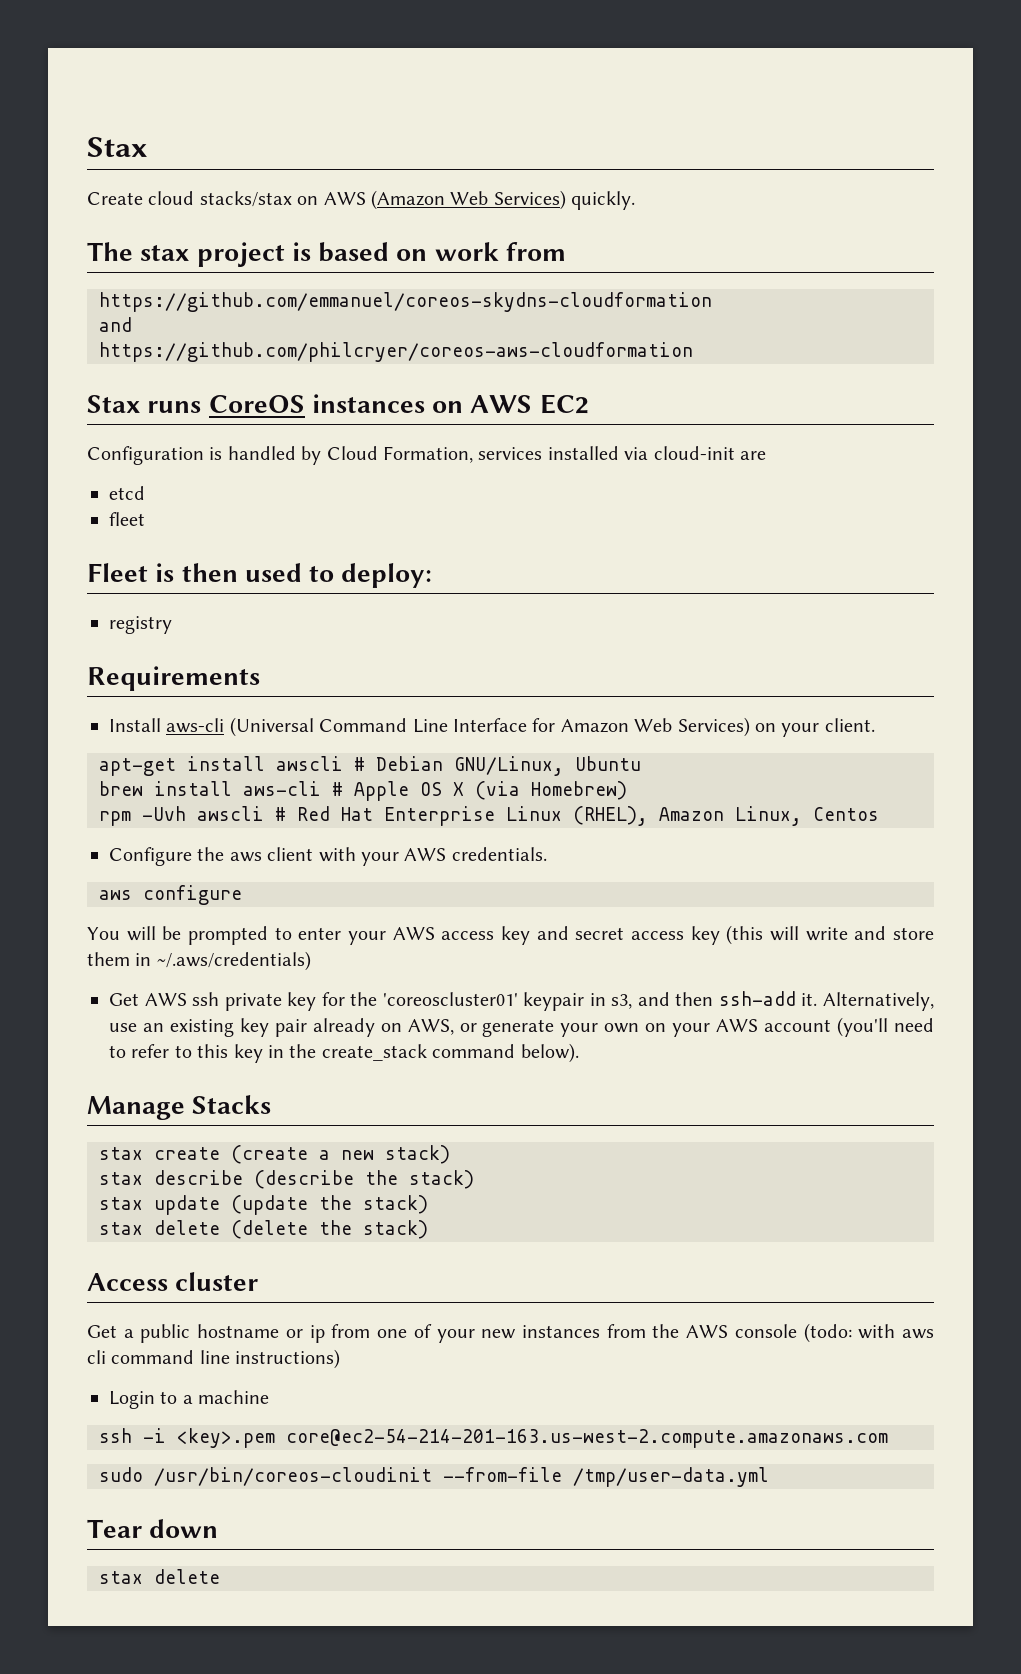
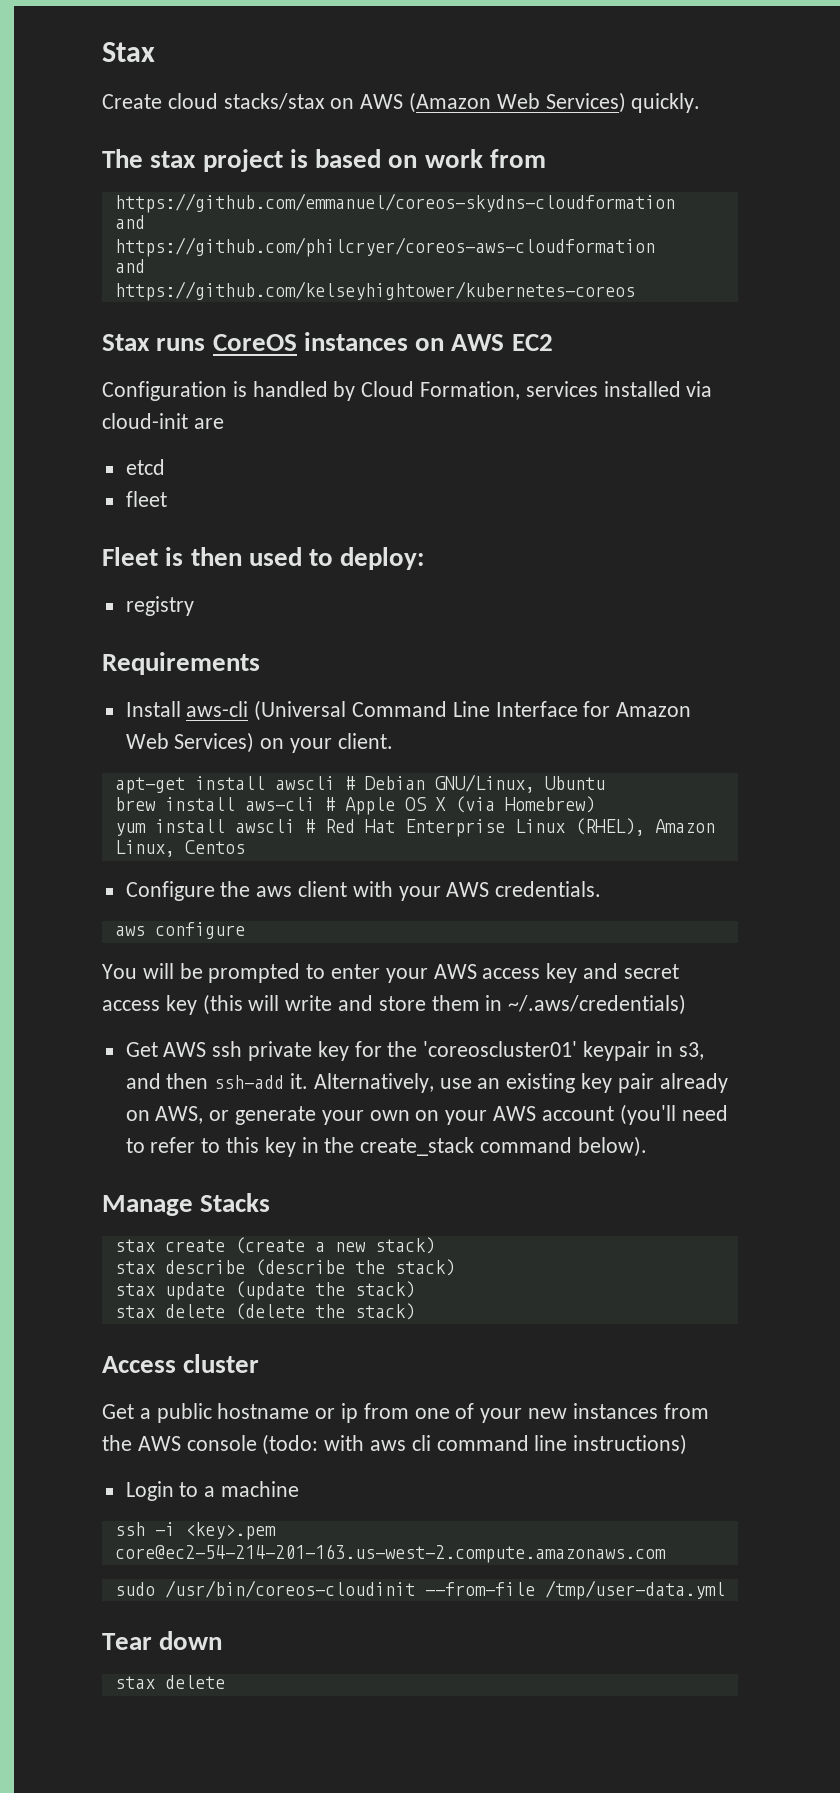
  https://github.com/philcryer/coreos-aws-cloudformation
+ and
+ https://github.com/kelseyhightower/kubernetes-coreos
- rpm -Uvh awscli # Red Hat Enterprise Linux (RHEL), Amazon Linux, Centos
+ yum install awscli # Red Hat Enterprise Linux (RHEL), Amazon Linux, Centos

